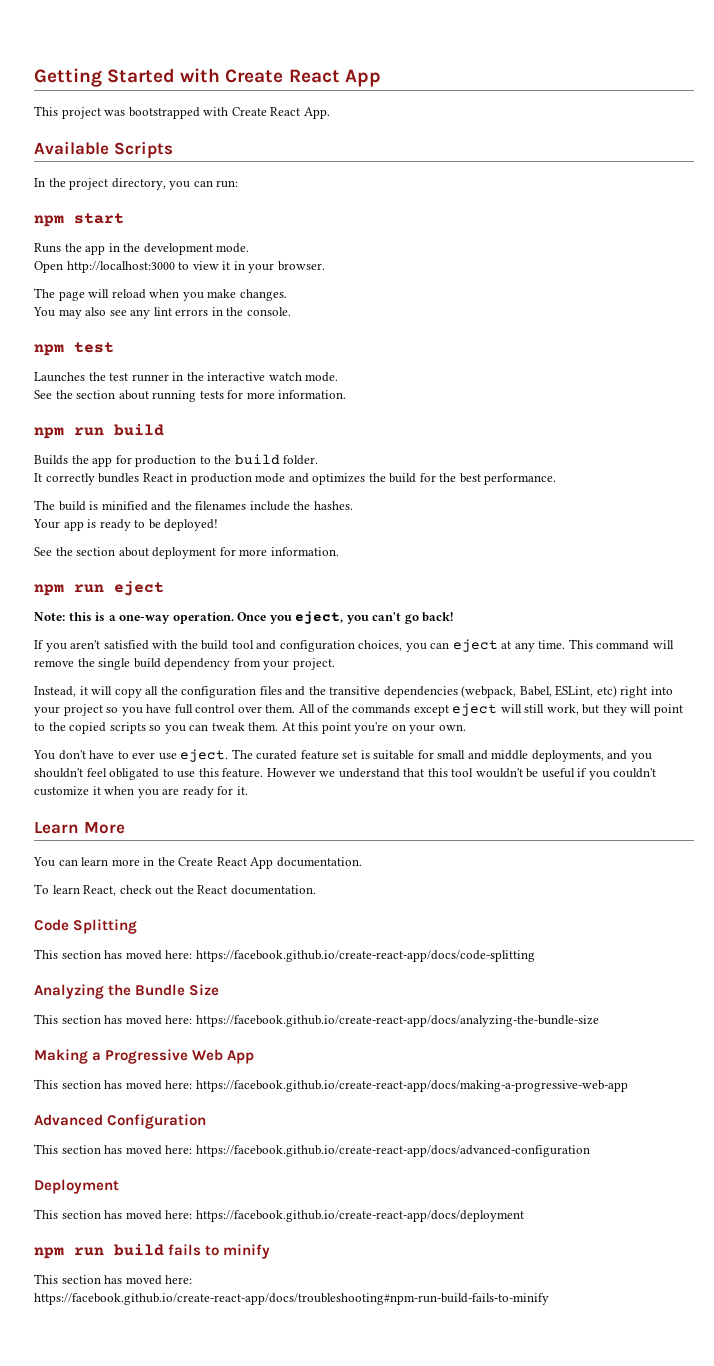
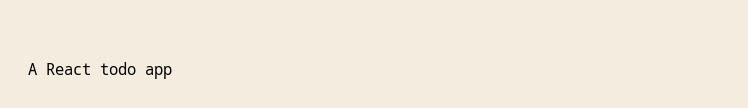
- Getting Started with Create React App
- This project was bootstrapped with Create React App.
- Available Scripts
- In the project directory, you can run:
- npm start
- Runs the app in the development mode.
- Open http://localhost:3000 to view it in your browser.
- The page will reload when you make changes.
- You may also see any lint errors in the console.
- npm test
- Launches the test runner in the interactive watch mode.
- See the section about running tests for more information.
- npm run build
- Builds the app for production to the build folder.
- It correctly bundles React in production mode and optimizes the build for the best performance.
- The build is minified and the filenames include the hashes.
- Your app is ready to be deployed!
- See the section about deployment for more information.
- npm run eject
- Note: this is a one-way operation. Once you eject, you can't go back!
- If you aren't satisfied with the build tool and configuration choices, you can eject at any time. This command will remove the single build dependency from your project.
- Instead, it will copy all the configuration files and the transitive dependencies (webpack, Babel, ESLint, etc) right into your project so you have full control over them. All of the commands except eject will still work, but they will point to the copied scripts so you can tweak them. At this point you're on your own.
- You don't have to ever use eject. The curated feature set is suitable for small and middle deployments, and you shouldn't feel obligated to use this feature. However we understand that this tool wouldn't be useful if you couldn't customize it when you are ready for it.
- Learn More
- You can learn more in the Create React App documentation.
- To learn React, check out the React documentation.
- Code Splitting
- This section has moved here: https://facebook.github.io/create-react-app/docs/code-splitting
- Analyzing the Bundle Size
- This section has moved here: https://facebook.github.io/create-react-app/docs/analyzing-the-bundle-size
- Making a Progressive Web App
- This section has moved here: https://facebook.github.io/create-react-app/docs/making-a-progressive-web-app
- Advanced Configuration
- This section has moved here: https://facebook.github.io/create-react-app/docs/advanced-configuration
- Deployment
- This section has moved here: https://facebook.github.io/create-react-app/docs/deployment
- npm run build fails to minify
- This section has moved here: https://facebook.github.io/create-react-app/docs/troubleshooting#npm-run-build-fails-to-minify
+ A React todo app

